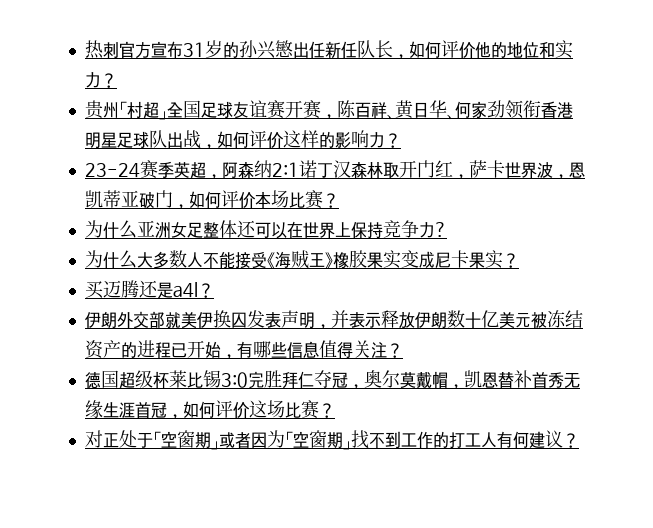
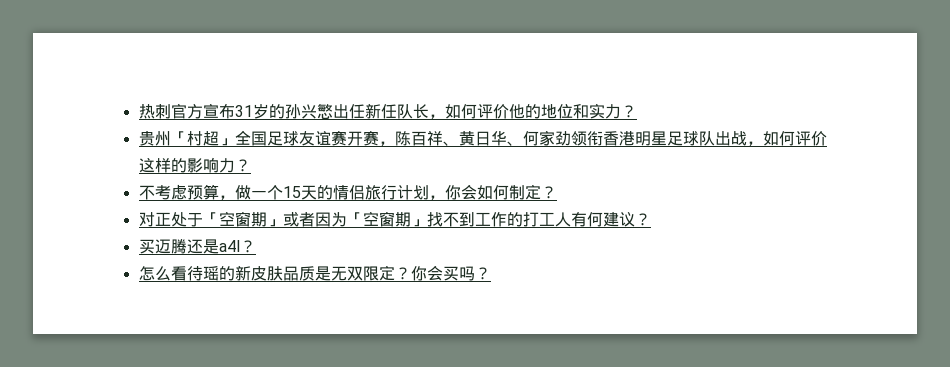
- 23-24赛季英超，阿森纳2:1诺丁汉森林取开门红，萨卡世界波，恩凯蒂亚破门，如何评价本场比赛？
- 为什么亚洲女足整体还可以在世界上保持竞争力?
- 为什么大多数人不能接受《海贼王》橡胶果实变成尼卡果实？
- 买迈腾还是a4l？
- 伊朗外交部就美伊换囚发表声明，并表示释放伊朗数十亿美元被冻结资产的进程已开始，有哪些信息值得关注？
- 德国超级杯莱比锡3:0完胜拜仁夺冠，奥尔莫戴帽，凯恩替补首秀无缘生涯首冠，如何评价这场比赛？
+ 不考虑预算，做一个15天的情侣旅行计划，你会如何制定？
+ 买迈腾还是a4l？
+ 怎么看待瑶的新皮肤品质是无双限定？你会买吗？

